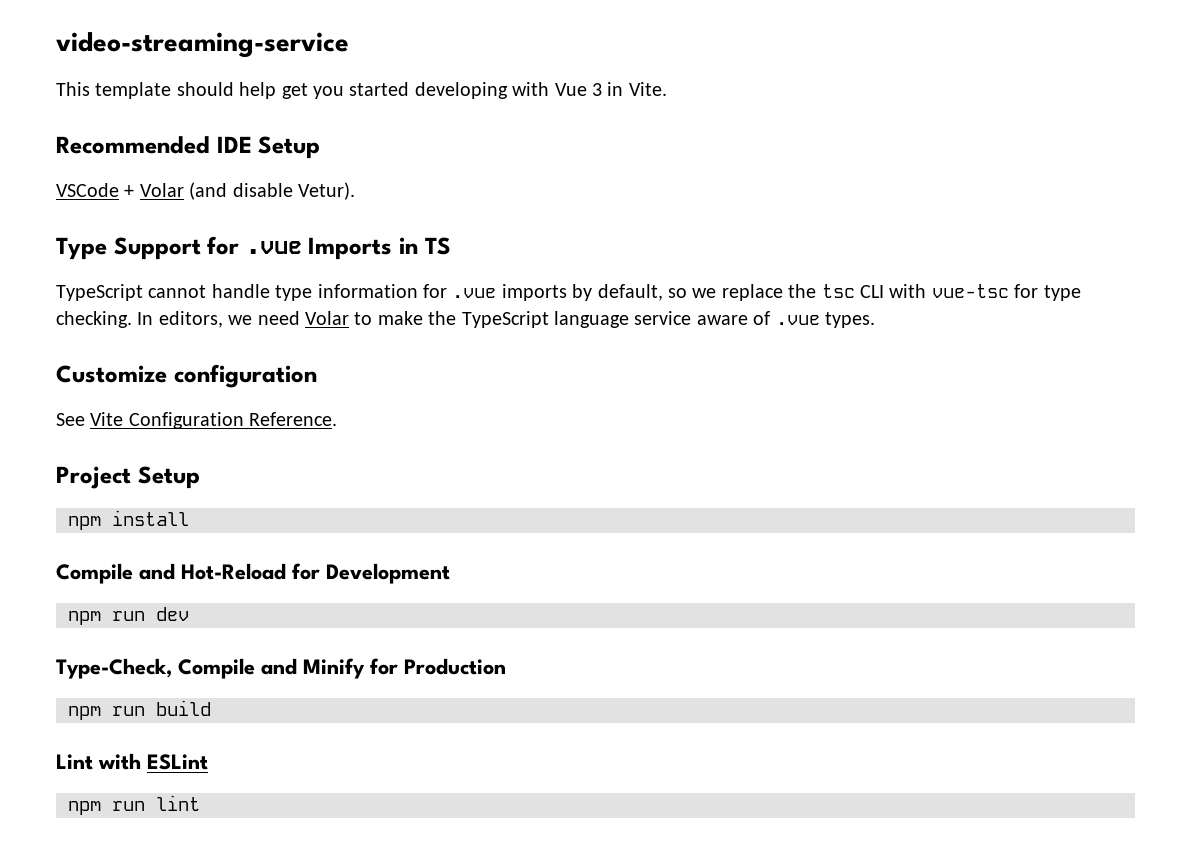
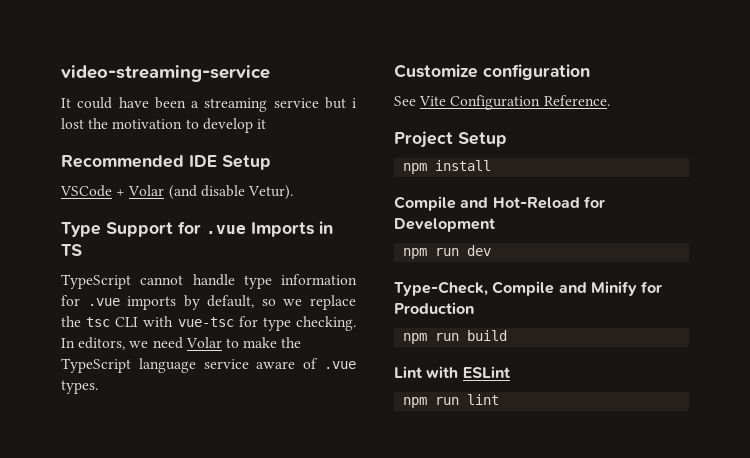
- This template should help get you started developing with Vue 3 in Vite.
+ It could have been a streaming service but i lost the motivation to develop it

